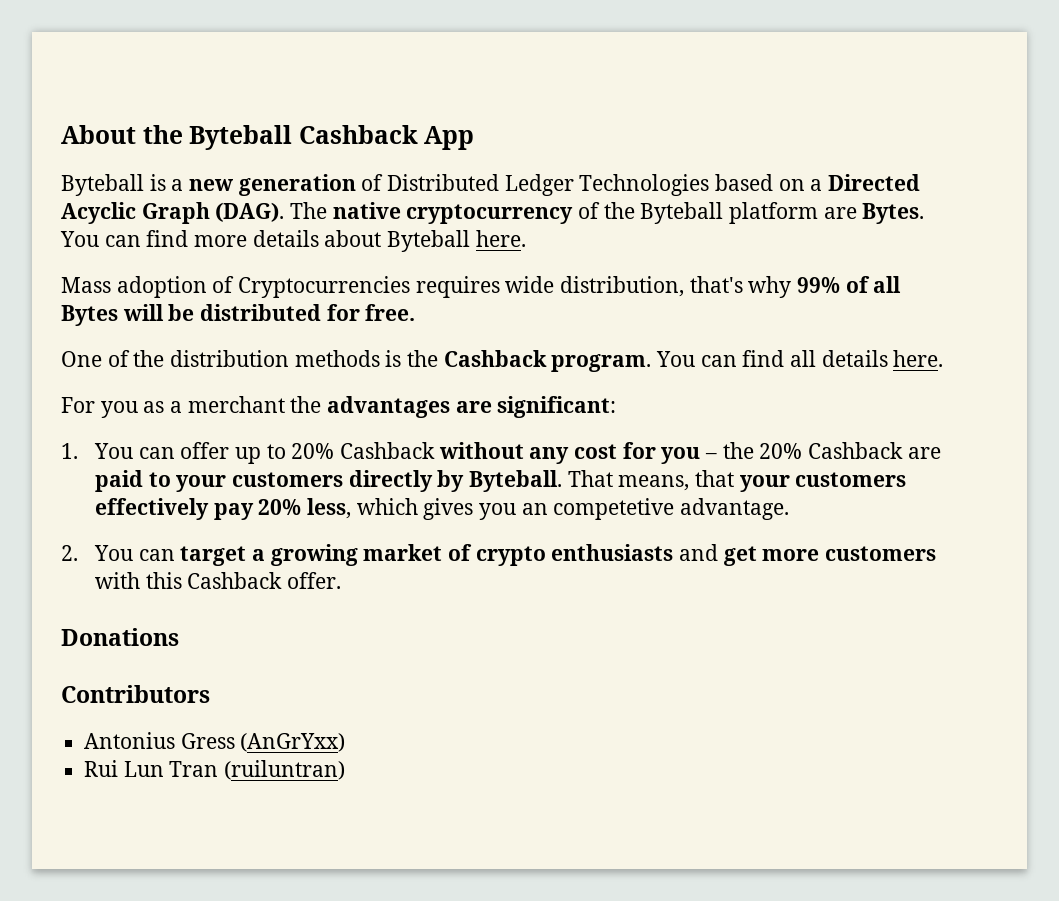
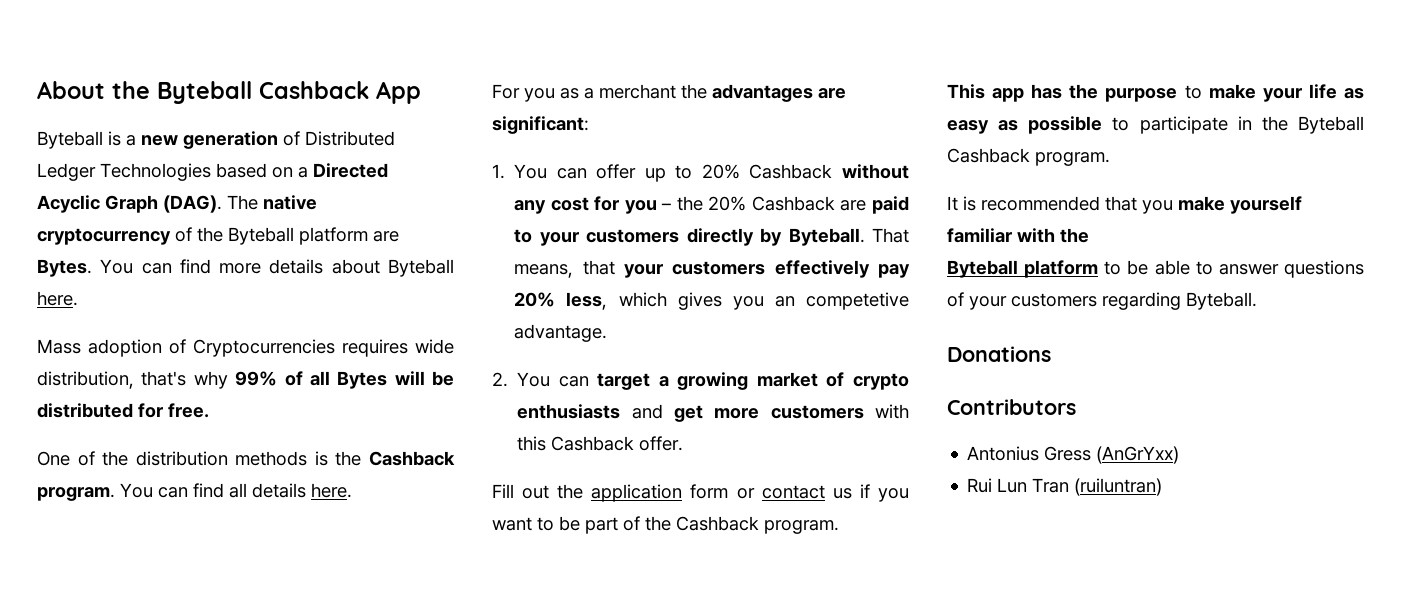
+ Fill out the application form or contact us if you want to be part of the Cashback program.
+ This app has the purpose to make your life as easy as possible to participate in the Byteball Cashback program.
+ It is recommended that you make yourself familiar with the
+ Byteball platform to be able to answer questions of your customers regarding Byteball.

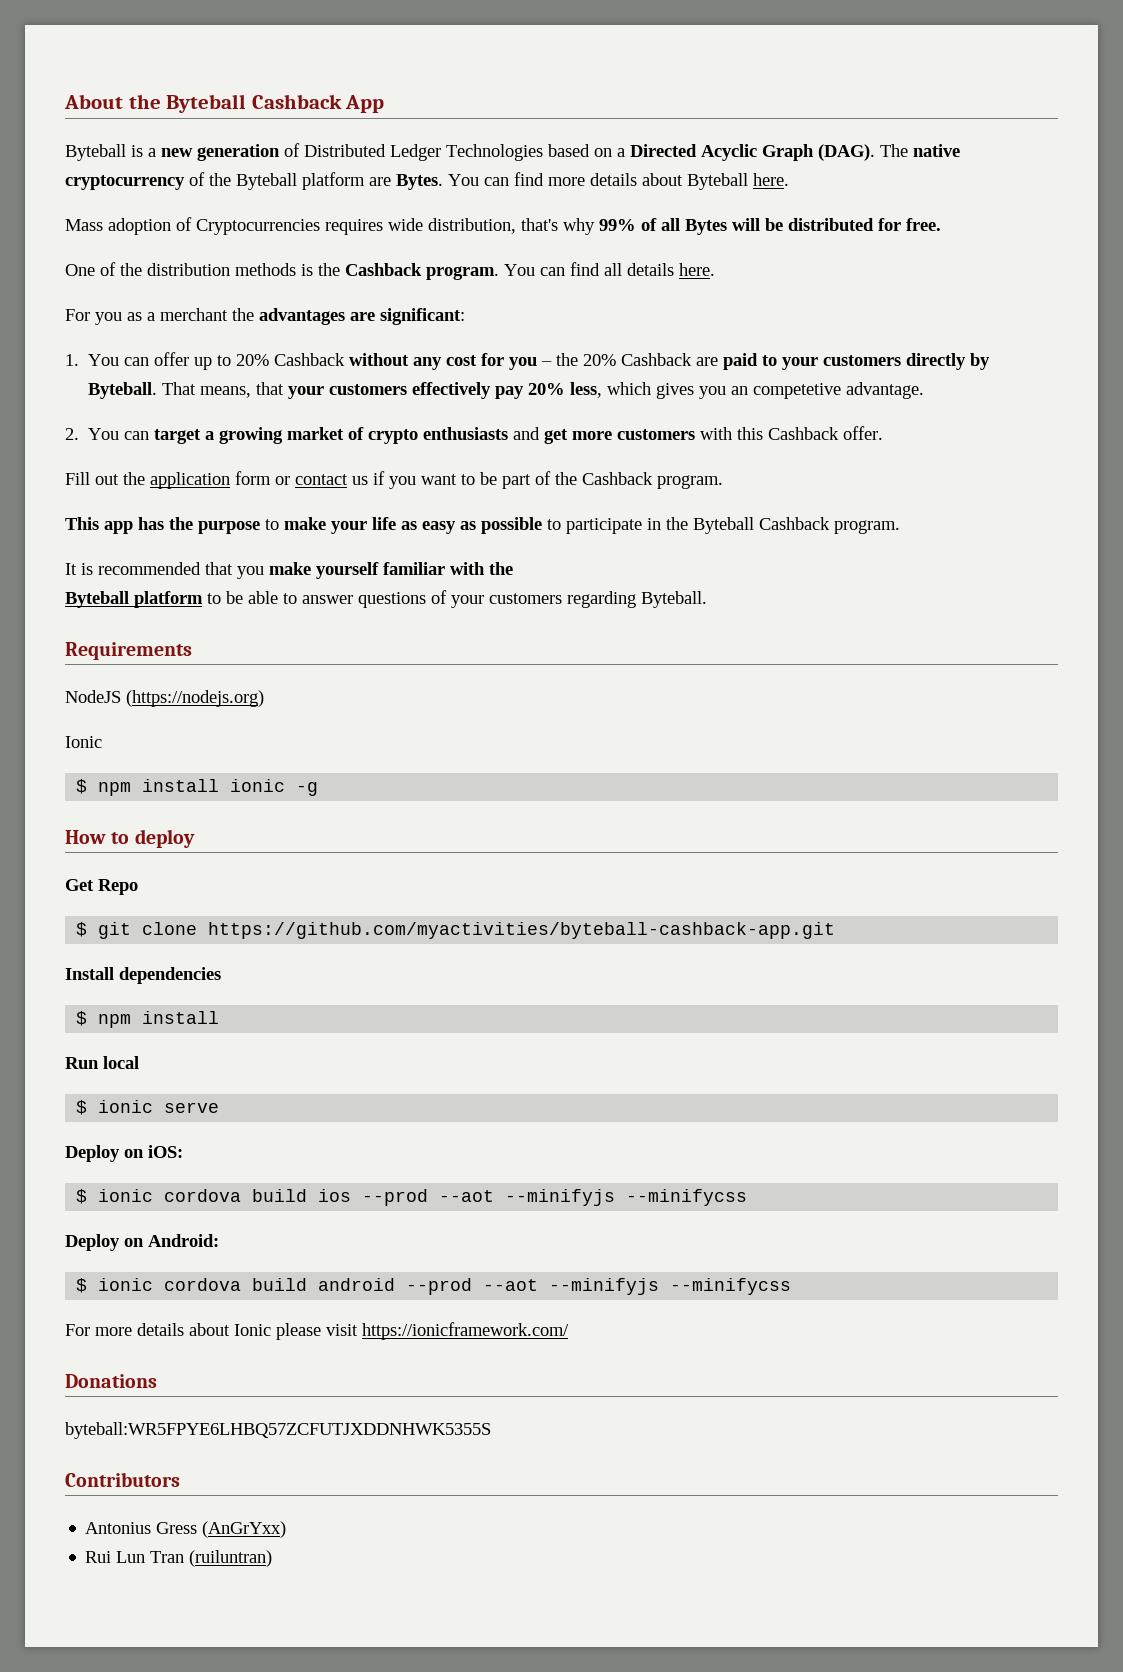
+ Requirements
+ NodeJS (https://nodejs.org)
+ Ionic
+ $ npm install ionic -g
+ How to deploy
+ Get Repo
+ $ git clone https://github.com/myactivities/byteball-cashback-app.git
+ Install dependencies
+ $ npm install
+ Run local
+ $ ionic serve
+ Deploy on iOS:
+ $ ionic cordova build ios --prod --aot --minifyjs --minifycss
+ Deploy on Android:
+ $ ionic cordova build android --prod --aot --minifyjs --minifycss
+ For more details about Ionic please visit https://ionicframework.com/
+ byteball:WR5FPYE6LHBQ57ZCFUTJXDDNHWK5355S

